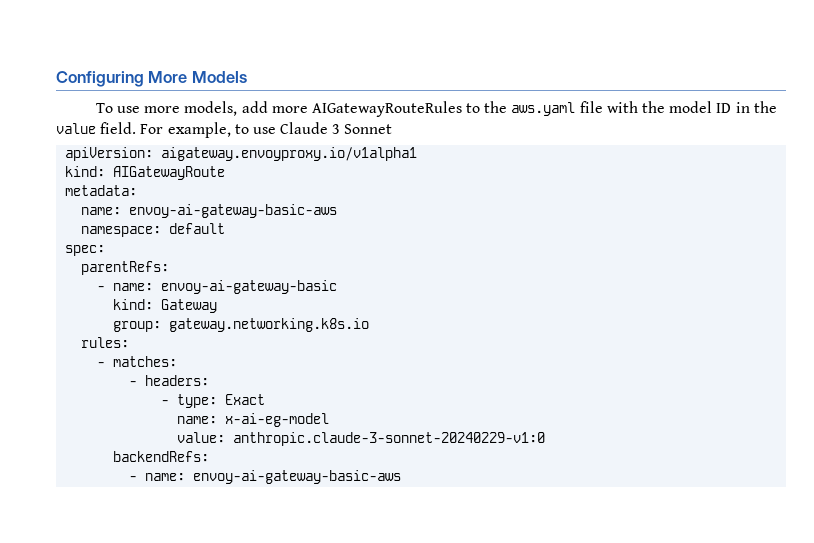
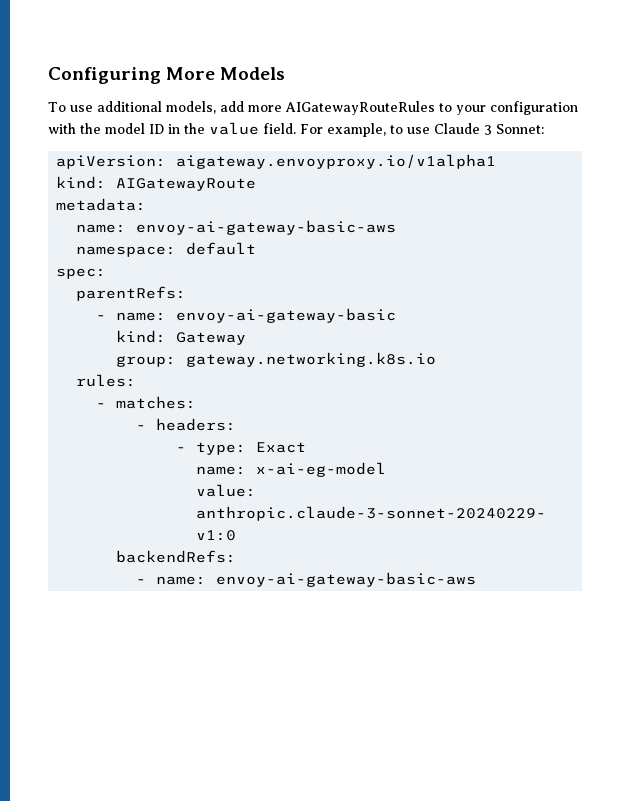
- To use more models, add more AIGatewayRouteRules to the aws.yaml file with the model ID in the value field.
+ To use additional models, add more AIGatewayRouteRules to your configuration with the model ID in the value field.
- For example, to use Claude 3 Sonnet
+ For example, to use Claude 3 Sonnet:

